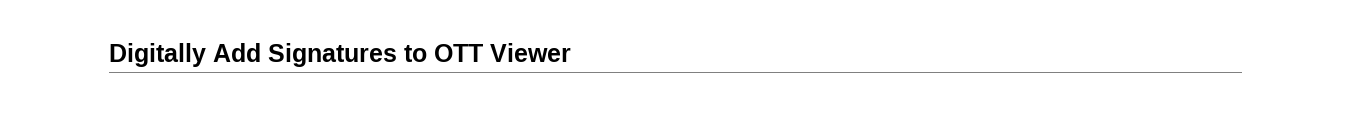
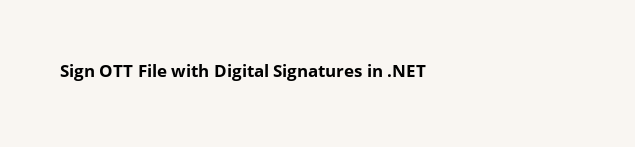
- Digitally Add Signatures to OTT Viewer
+ Sign OTT File with Digital Signatures in .NET

